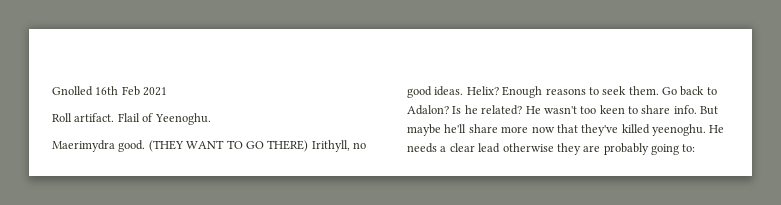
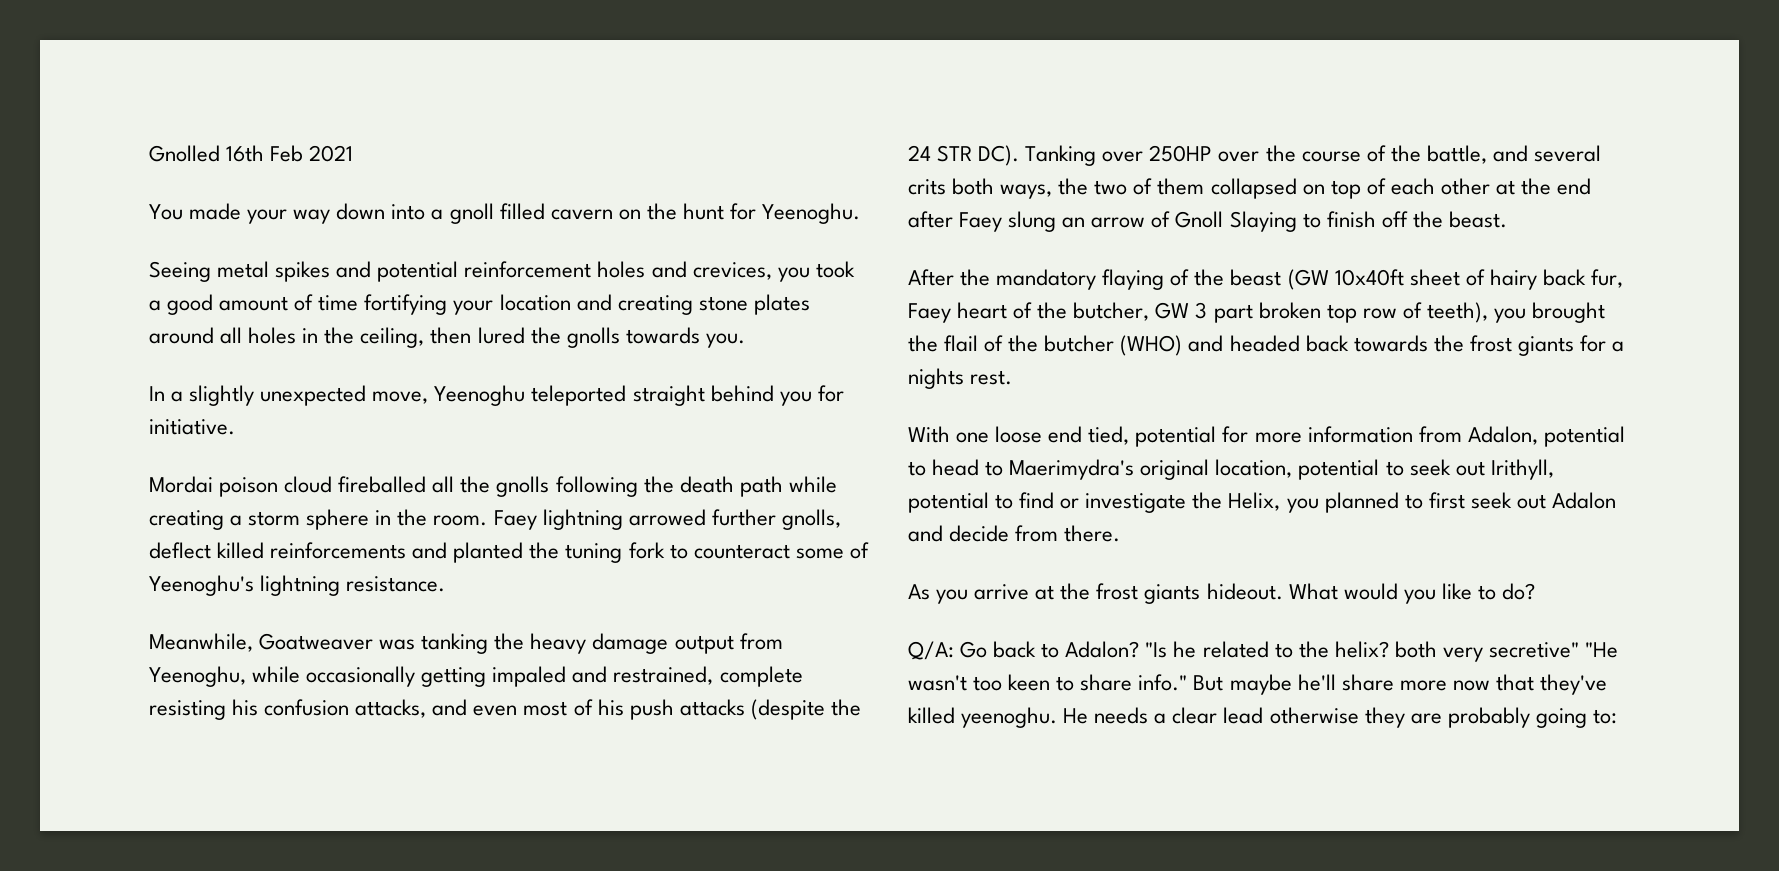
- Roll artifact. Flail of Yeenoghu.
- Maerimydra good. (THEY WANT TO GO THERE) Irithyll, no good ideas. Helix? Enough reasons to seek them. Go back to Adalon? Is he related? He wasn't too keen to share info.
+ You made your way down into a gnoll filled cavern on the hunt for Yeenoghu.
+ Seeing metal spikes and potential reinforcement holes and crevices, you took a good amount of time fortifying your location and creating stone plates around all holes in the ceiling, then lured the gnolls towards you.
+ In a slightly unexpected move, Yeenoghu teleported straight behind you for initiative.
+ Mordai poison cloud fireballed all the gnolls following the death path while creating a storm sphere in the room. Faey lightning arrowed further gnolls, deflect killed reinforcements and planted the tuning fork to counteract some of Yeenoghu's lightning resistance.
+ Meanwhile, Goatweaver was tanking the heavy damage output from Yeenoghu, while occasionally getting impaled and restrained, complete resisting his confusion attacks, and even most of his push attacks (despite the 24 STR DC). Tanking over 250HP over the course of the battle, and several crits both ways, the two of them collapsed on top of each other at the end after Faey slung an arrow of Gnoll Slaying to finish off the beast.
+ After the mandatory flaying of the beast (GW 10x40ft sheet of hairy back fur, Faey heart of the butcher, GW 3 part broken top row of teeth), you brought the flail of the butcher (WHO) and headed back towards the frost giants for a nights rest.
+ With one loose end tied, potential for more information from Adalon, potential to head to Maerimydra's original location, potential to seek out Irithyll, potential to find or investigate the Helix, you planned to first seek out Adalon and decide from there.
+ As you arrive at the frost giants hideout. What would you like to do?
+ Q/A: Go back to Adalon? "Is he related to the helix? both very secretive" "He wasn't too keen to share info."

